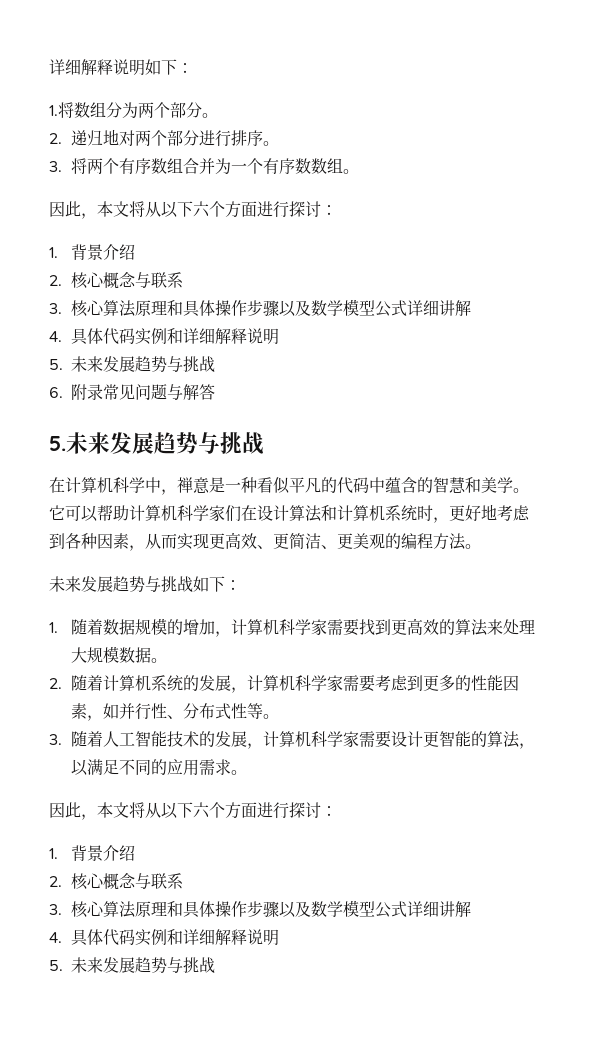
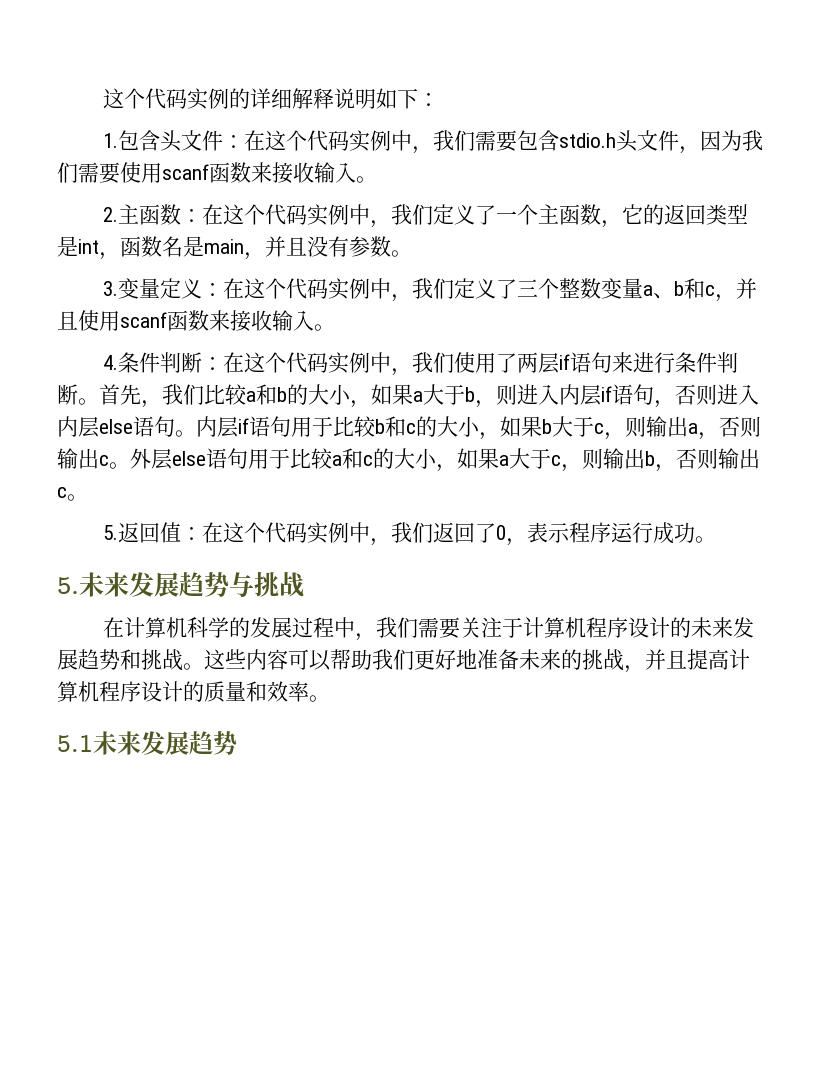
- 详细解释说明如下：
+ 这个代码实例的详细解释说明如下：
- 1.将数组分为两个部分。
- 2.递归地对两个部分进行排序。
- 3.将两个有序数组合并为一个有序数数组。
- 因此，本文将从以下六个方面进行探讨：
- 1.背景介绍
- 2.核心概念与联系
- 3.核心算法原理和具体操作步骤以及数学模型公式详细讲解
- 4.具体代码实例和详细解释说明
- 5.未来发展趋势与挑战
- 6.附录常见问题与解答
+ 1.包含头文件：在这个代码实例中，我们需要包含stdio.h头文件，因为我们需要使用scanf函数来接收输入。
+ 2.主函数：在这个代码实例中，我们定义了一个主函数，它的返回类型是int，函数名是main，并且没有参数。
+ 3.变量定义：在这个代码实例中，我们定义了三个整数变量a、b和c，并且使用scanf函数来接收输入。
+ 4.条件判断：在这个代码实例中，我们使用了两层if语句来进行条件判断。首先，我们比较a和b的大小，如果a大于b，则进入内层if语句，否则进入内层else语句。内层if语句用于比较b和c的大小，如果b大于c，则输出a，否则输出c。外层else语句用于比较a和c的大小，如果a大于c，则输出b，否则输出c。
+ 5.返回值：在这个代码实例中，我们返回了0，表示程序运行成功。
- 在计算机科学中，禅意是一种看似平凡的代码中蕴含的智慧和美学。它可以帮助计算机科学家们在设计算法和计算机系统时，更好地考虑到各种因素，从而实现更高效、更简洁、更美观的编程方法。
- 未来发展趋势与挑战如下：
- 1.随着数据规模的增加，计算机科学家需要找到更高效的算法来处理大规模数据。
- 2.随着计算机系统的发展，计算机科学家需要考虑到更多的性能因素，如并行性、分布式性等。
- 3.随着人工智能技术的发展，计算机科学家需要设计更智能的算法，以满足不同的应用需求。
- 因此，本文将从以下六个方面进行探讨：
- 1.背景介绍
- 2.核心概念与联系
- 3.核心算法原理和具体操作步骤以及数学模型公式详细讲解
- 4.具体代码实例和详细解释说明
- 5.未来发展趋势与挑战
+ 在计算机科学的发展过程中，我们需要关注于计算机程序设计的未来发展趋势和挑战。这些内容可以帮助我们更好地准备未来的挑战，并且提高计算机程序设计的质量和效率。
+ 5.1未来发展趋势

